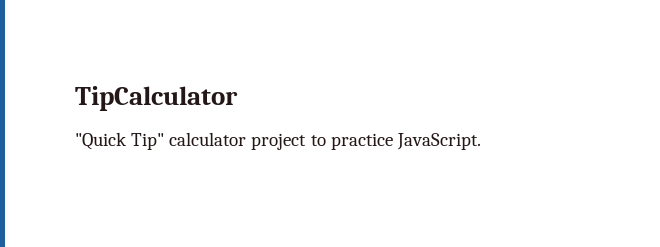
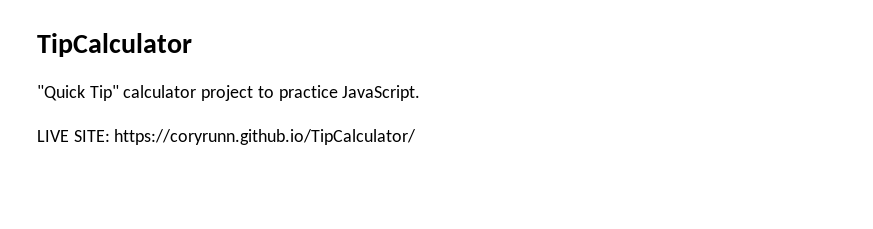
+ LIVE SITE: https://coryrunn.github.io/TipCalculator/

